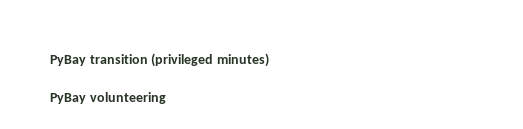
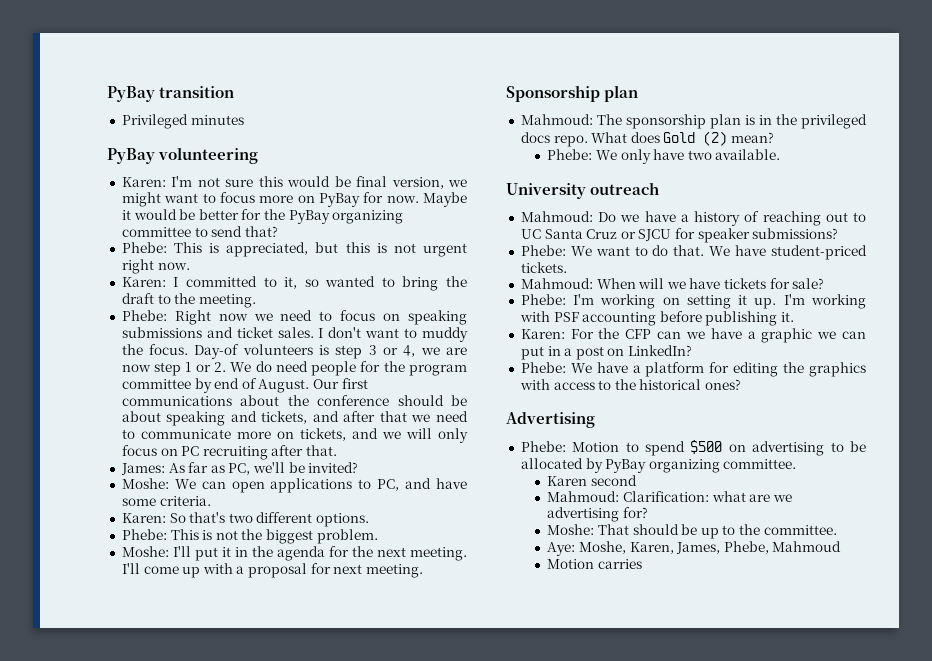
- PyBay transition (privileged minutes)
+ PyBay transition
+ Privileged minutes
+ Karen: I'm not sure this would be final version, we might want to focus more on PyBay for now. Maybe it would be better for the PyBay organizing committee to send that?
+ Phebe: This is appreciated, but this is not urgent right now.
+ Karen: I committed to it, so wanted to bring the draft to the meeting.
+ Phebe: Right now we need to focus on speaking submissions and ticket sales. I don't want to muddy the focus. Day-of volunteers is step 3 or 4, we are now step 1 or 2. We do need people for the program committee by end of August. Our first communications about the conference should be about speaking and tickets, and after that we need to communicate more on tickets, and we will only focus on PC recruiting after that.
+ James: As far as PC, we'll be invited?
+ Moshe: We can open applications to PC, and have some criteria.
+ Karen: So that's two different options.
+ Phebe: This is not the biggest problem.
+ Moshe: I'll put it in the agenda for the next meeting. I'll come up with a proposal for next meeting.
+ Sponsorship plan
+ Mahmoud: The sponsorship plan is in the privileged docs repo. What does Gold (2) mean?
+ Phebe: We only have two available.
+ University outreach
+ Mahmoud: Do we have a history of reaching out to UC Santa Cruz or SJCU for speaker submissions?
+ Phebe: We want to do that. We have student-priced tickets.
+ Mahmoud: When will we have tickets for sale?
+ Phebe: I'm working on setting it up. I'm working with PSF accounting before publishing it.
+ Karen: For the CFP can we have a graphic we can put in a post on LinkedIn?
+ Phebe: We have a platform for editing the graphics with access to the historical ones?
+ Advertising
+ Phebe: Motion to spend $500 on advertising to be allocated by PyBay organizing committee.
+ Karen second
+ Mahmoud: Clarification: what are we advertising for?
+ Moshe: That should be up to the committee.
+ Aye: Moshe, Karen, James, Phebe, Mahmoud
+ Motion carries

